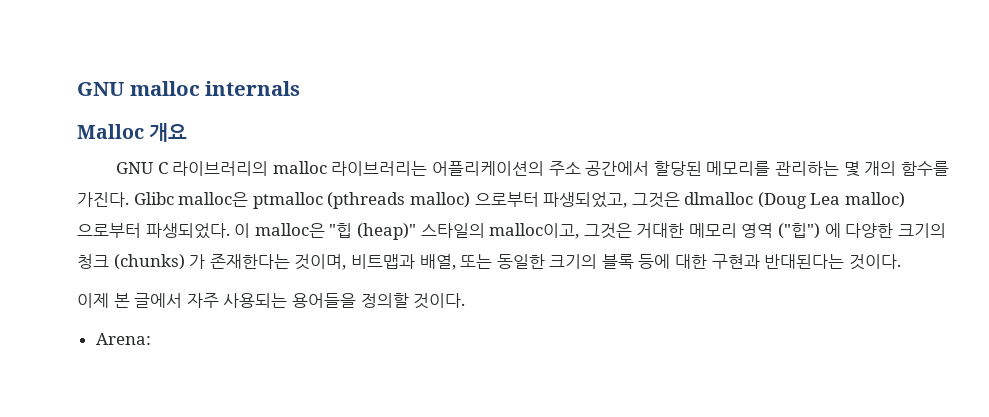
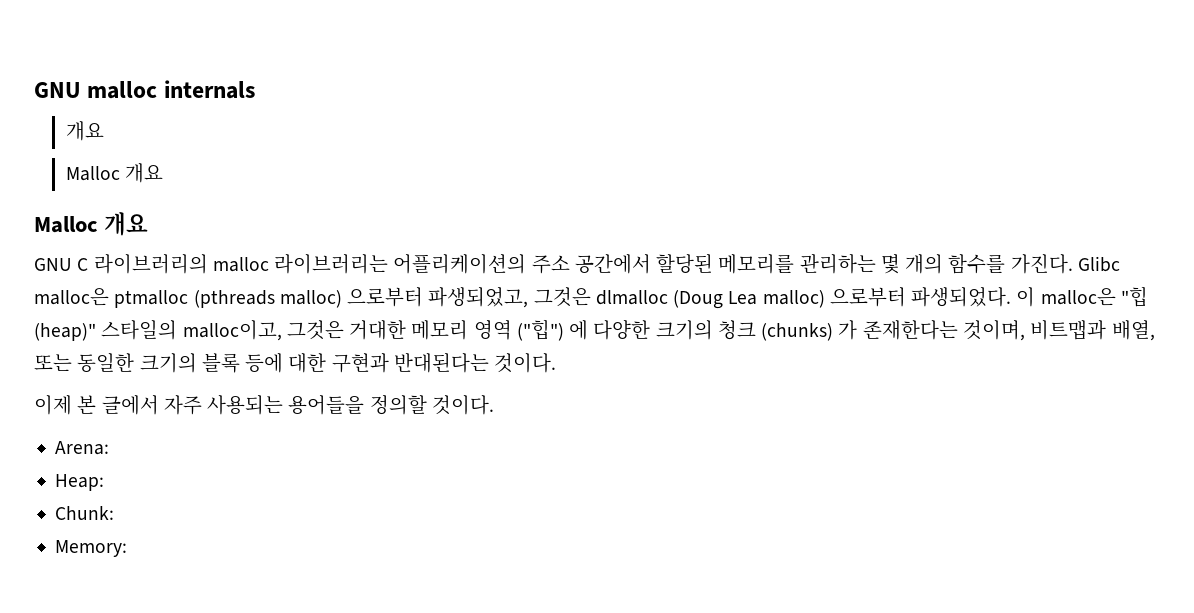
  GNU malloc internals
+ 개요
+ Malloc 개요
+ Heap:
+ Chunk:
+ Memory:

